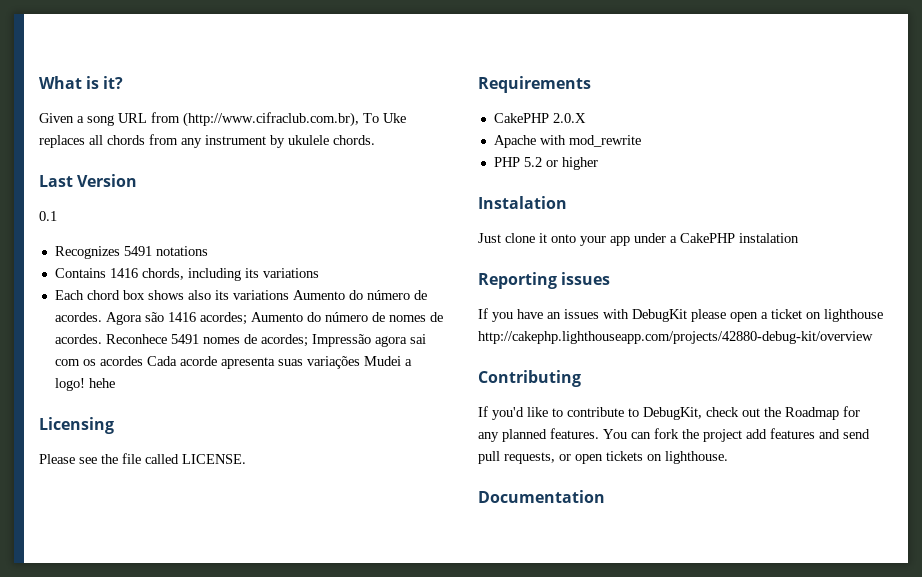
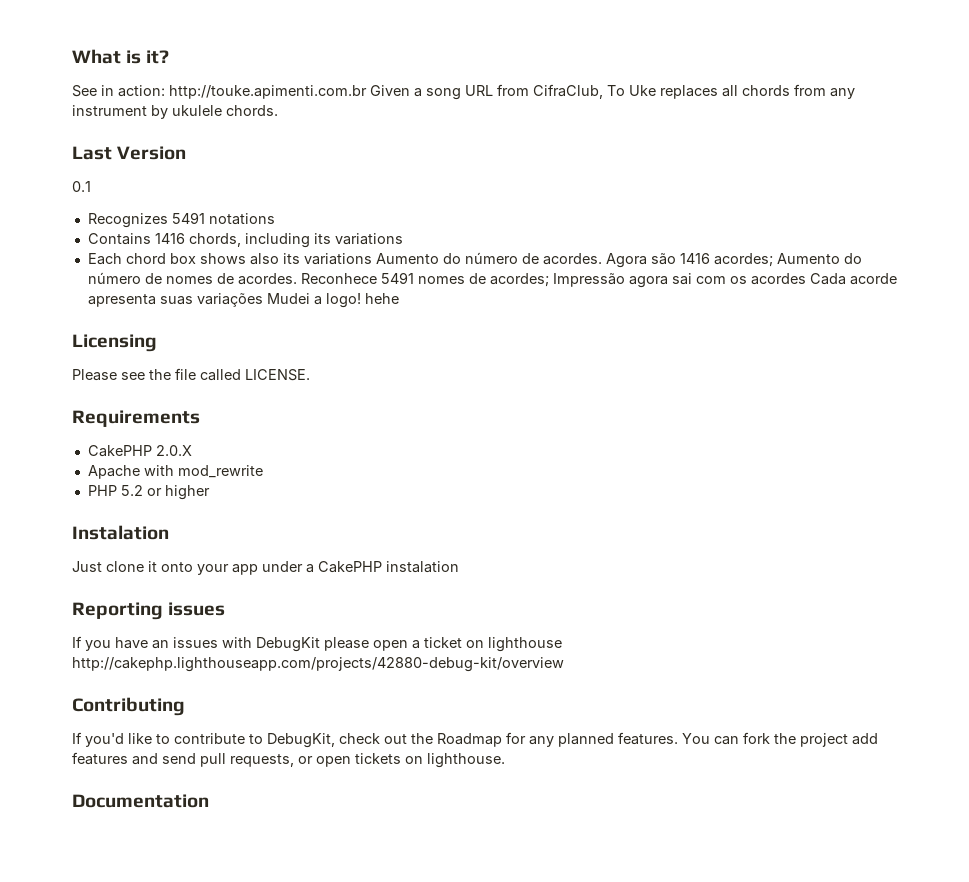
- Given a song URL from (http://www.cifraclub.com.br), To Uke replaces all chords from any instrument by ukulele chords.
+ See in action: http://touke.apimenti.com.br Given a song URL from CifraClub, To Uke replaces all chords from any instrument by ukulele chords.

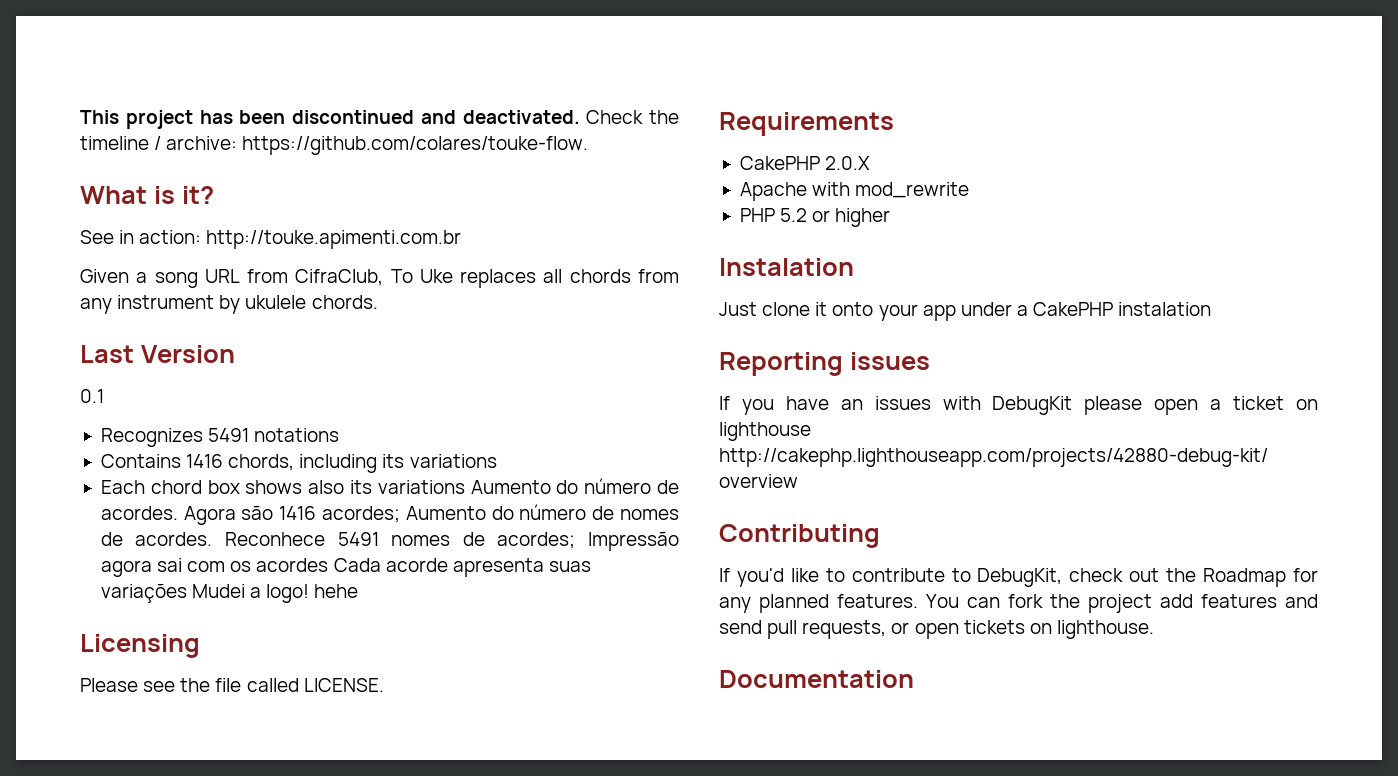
+ This project has been discontinued and deactivated. Check the timeline / archive: https://github.com/colares/touke-flow.
- See in action: http://touke.apimenti.com.br Given a song URL from CifraClub, To Uke replaces all chords from any instrument by ukulele chords.
+ See in action: http://touke.apimenti.com.br
+ Given a song URL from CifraClub, To Uke replaces all chords from any instrument by ukulele chords.

